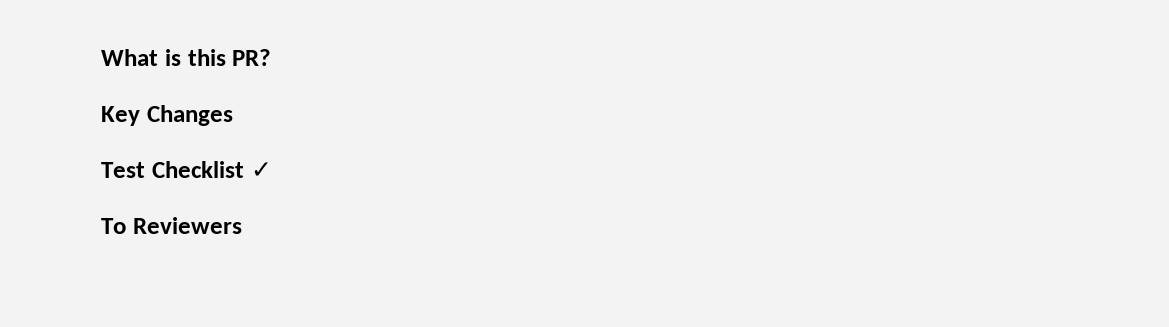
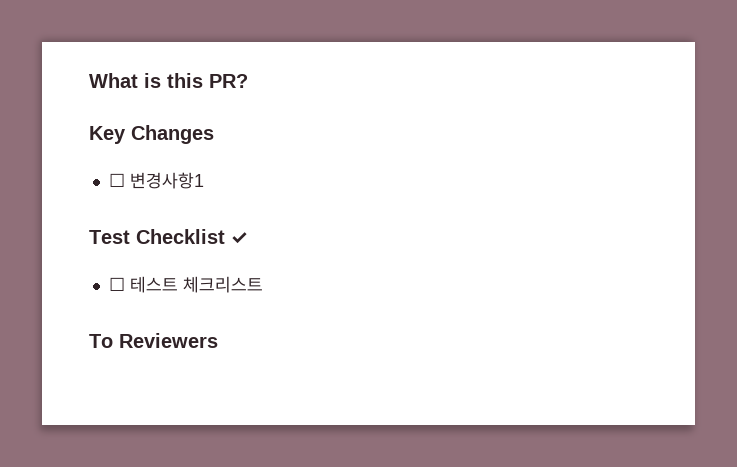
+ ☐ 변경사항1
+ ☐ 테스트 체크리스트

